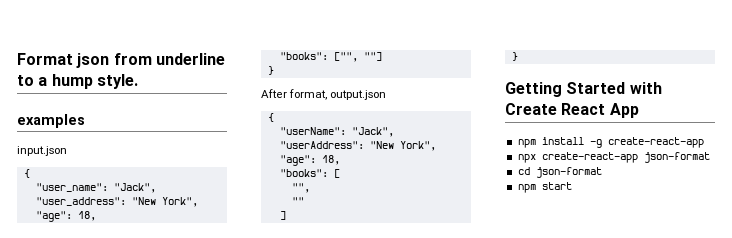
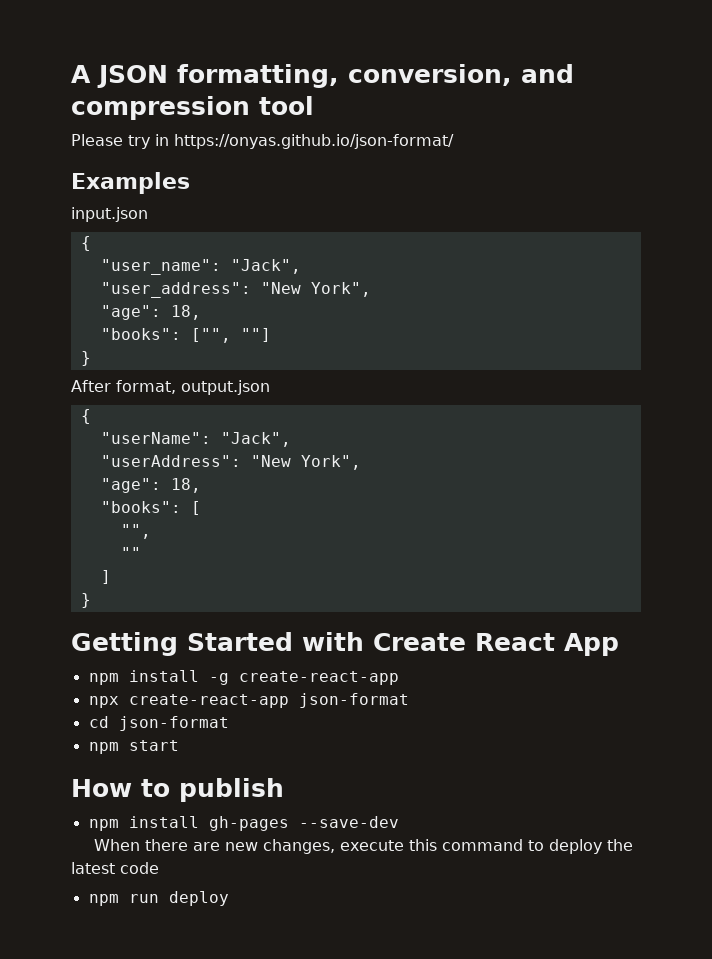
- Format json from underline to a hump style.
- examples
+ A JSON formatting, conversion, and compression tool
+ Please try in https://onyas.github.io/json-format/
+ Examples
+ How to publish
+ npm install gh-pages --save-dev
+ When there are new changes, execute this command to deploy the latest code
+ npm run deploy

